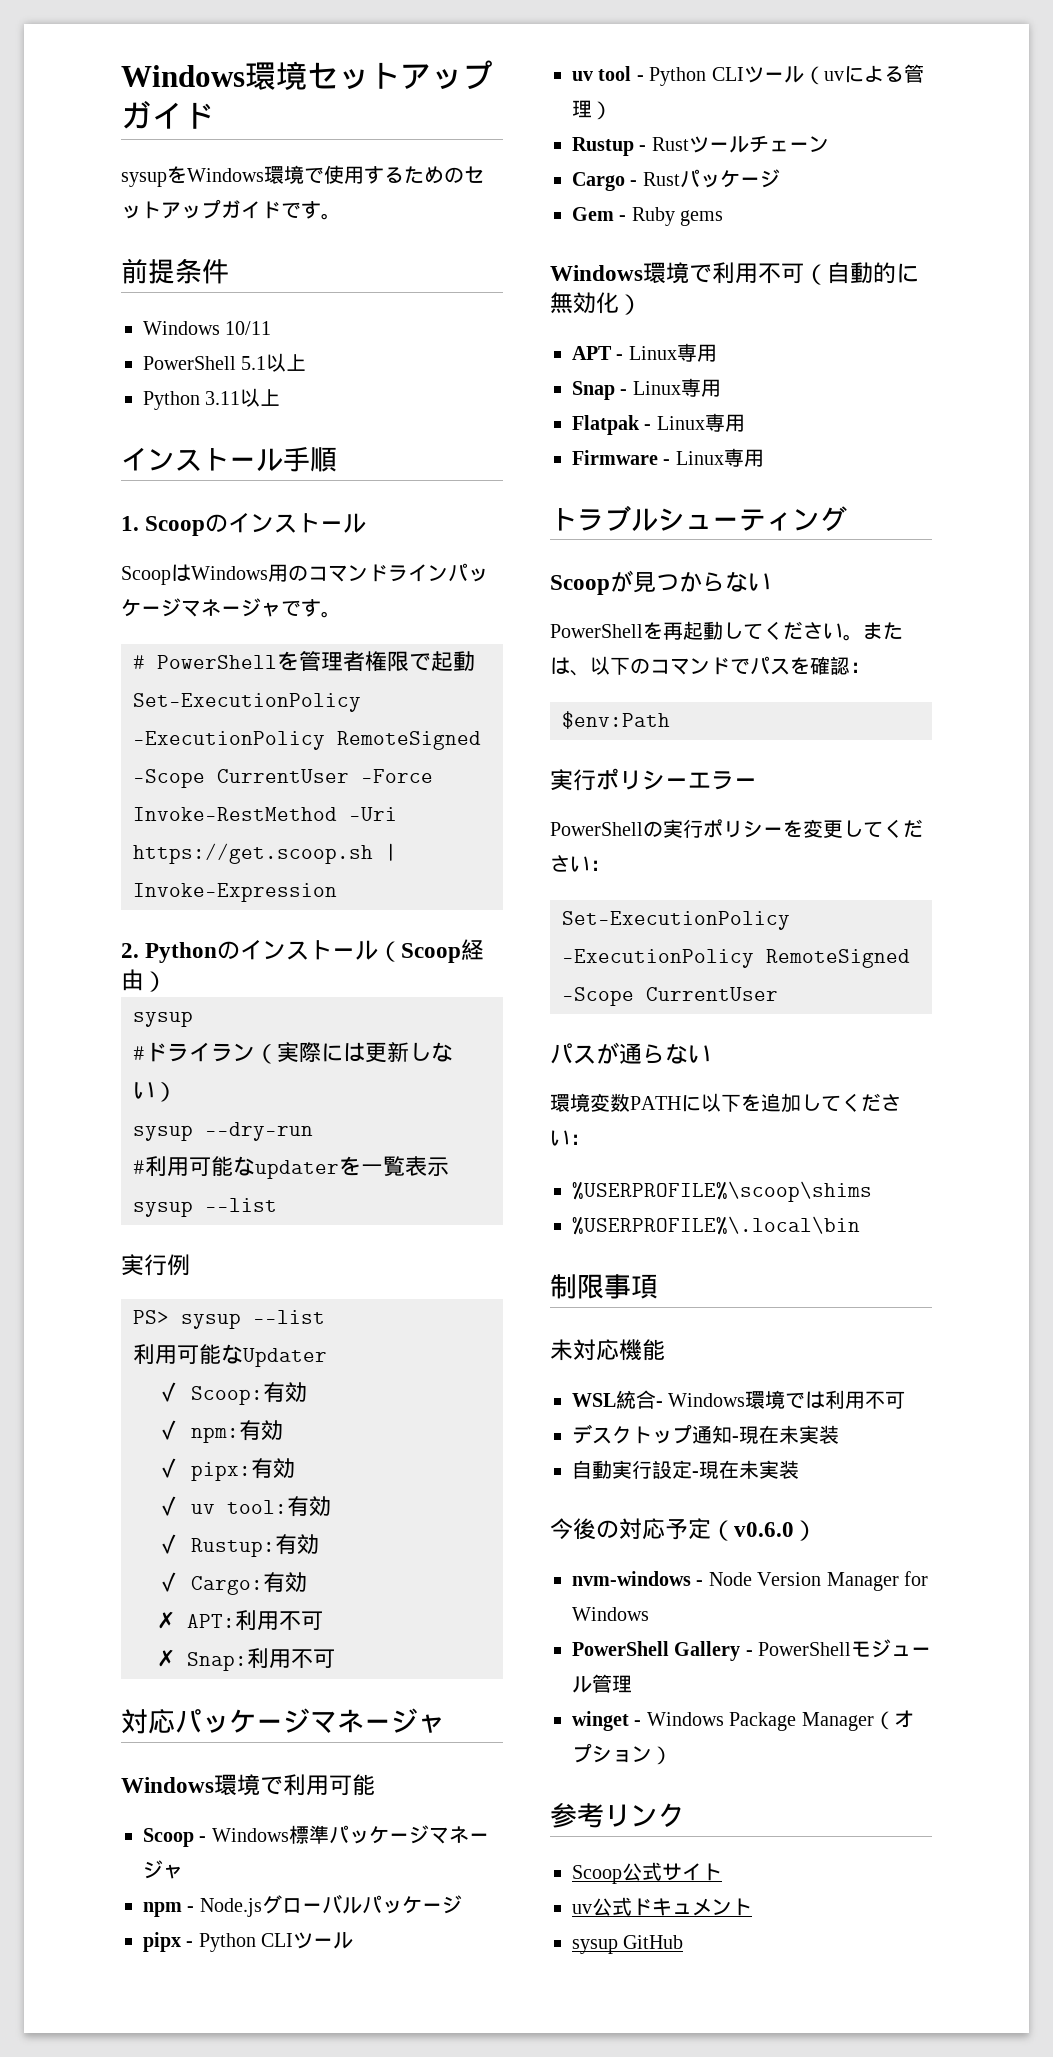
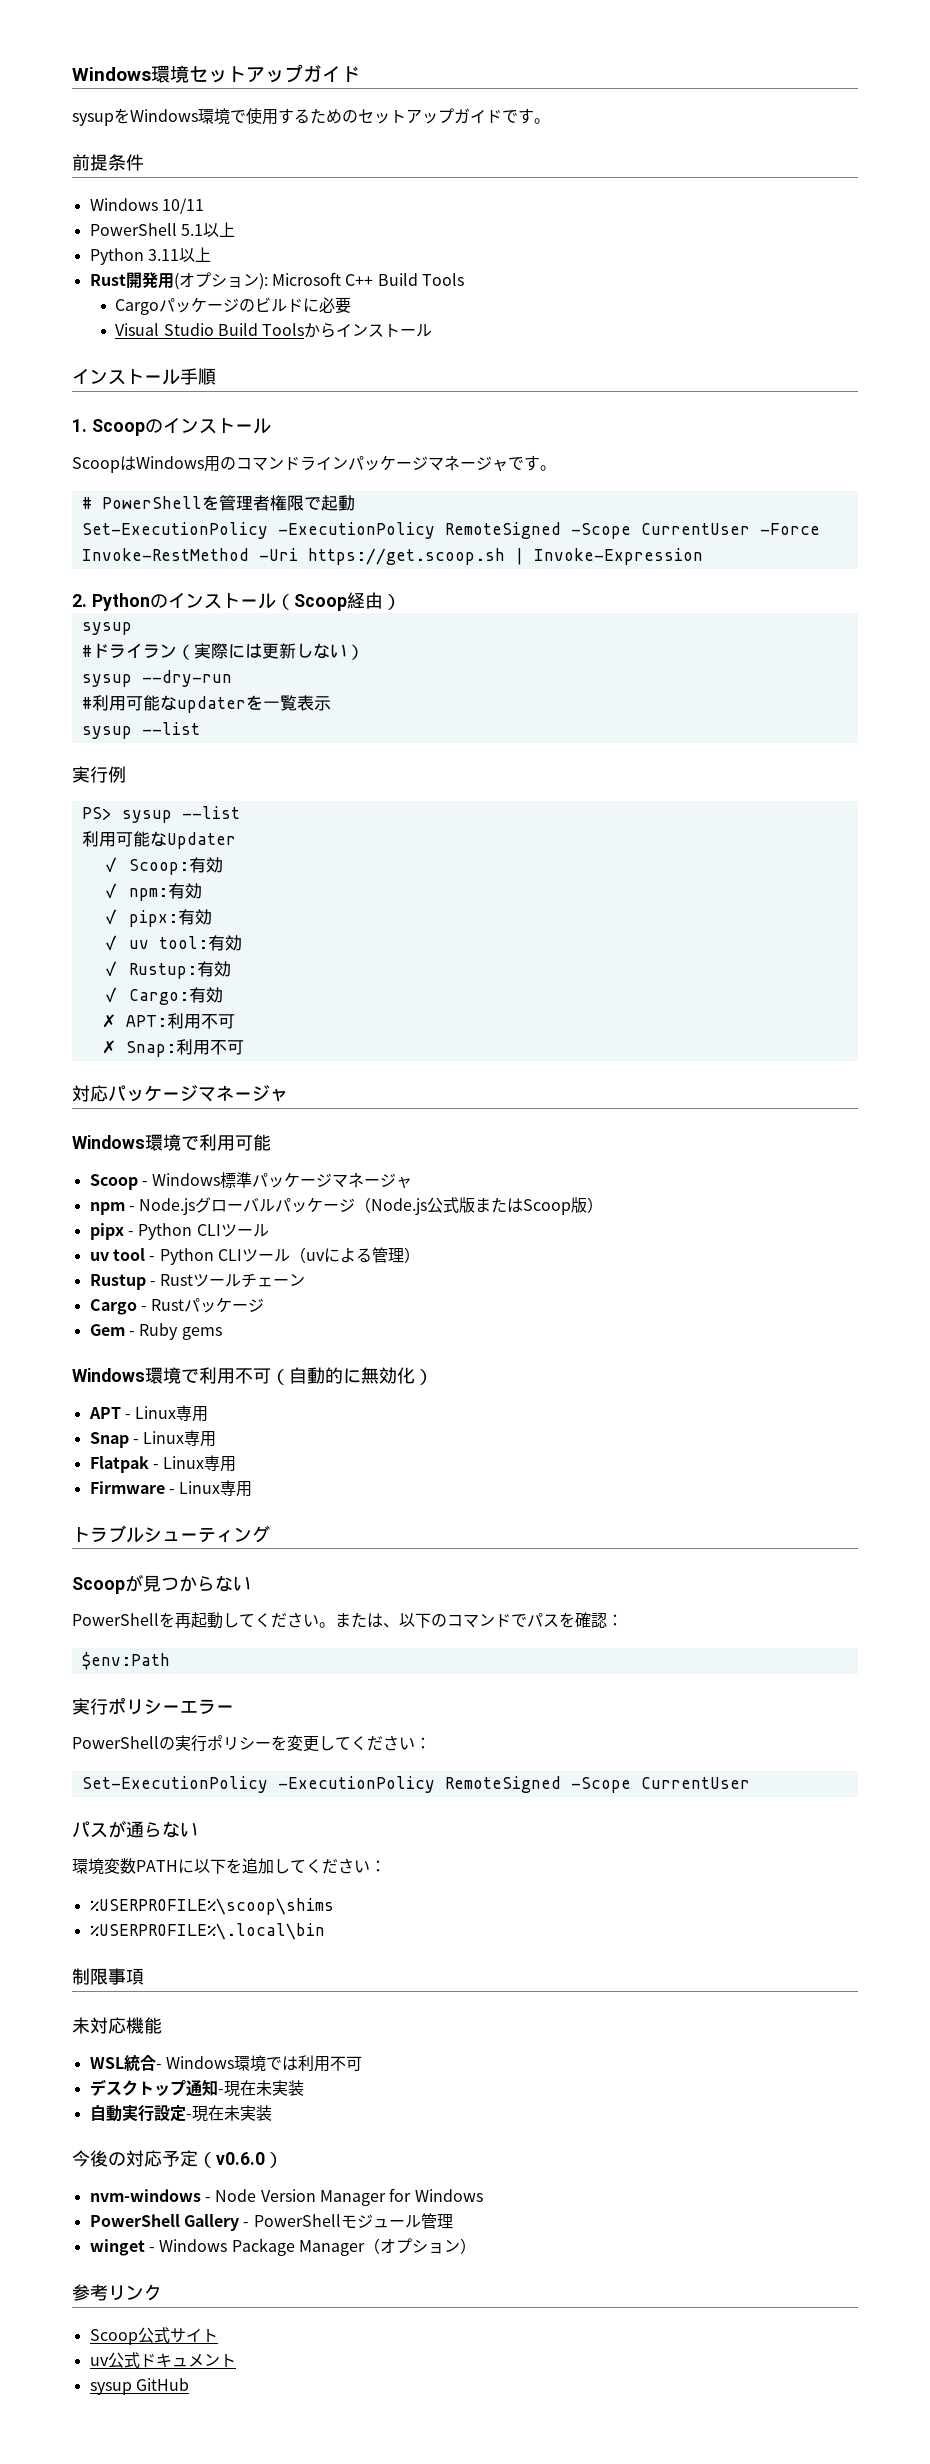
+ Rust開発用(オプション): Microsoft C++ Build Tools
+ Cargoパッケージのビルドに必要
+ Visual Studio Build Toolsからインストール
- npm - Node.jsグローバルパッケージ
+ npm - Node.jsグローバルパッケージ（Node.js公式版またはScoop版）

